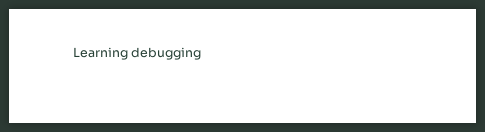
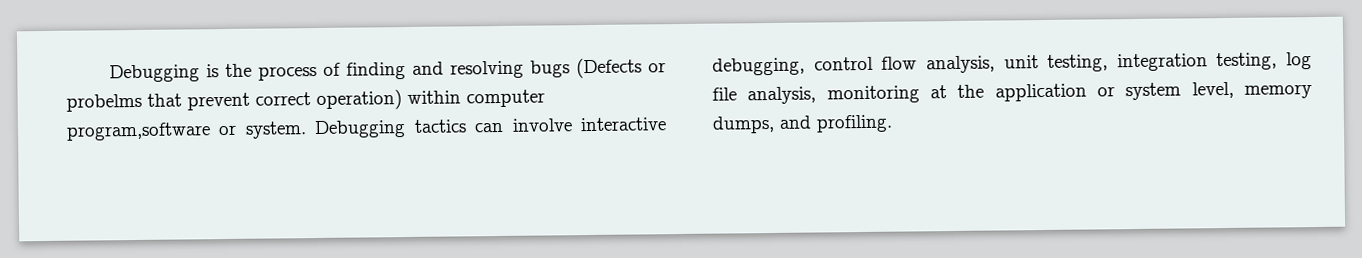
- Learning debugging
+ Debugging is the process of finding and resolving bugs (Defects or probelms that prevent correct operation) within computer program,software or system. Debugging tactics can involve interactive debugging, control flow analysis, unit testing, integration testing, log file analysis, monitoring at the application or system level, memory dumps, and profiling.

